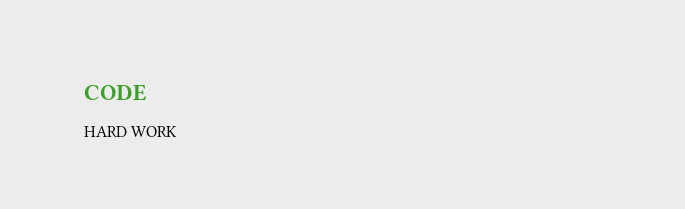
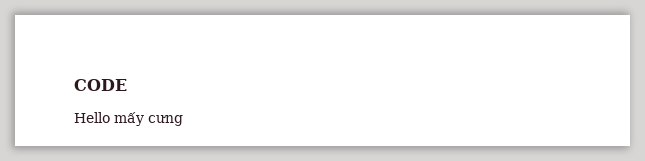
- HARD WORK
+ Hello mấy cưng

